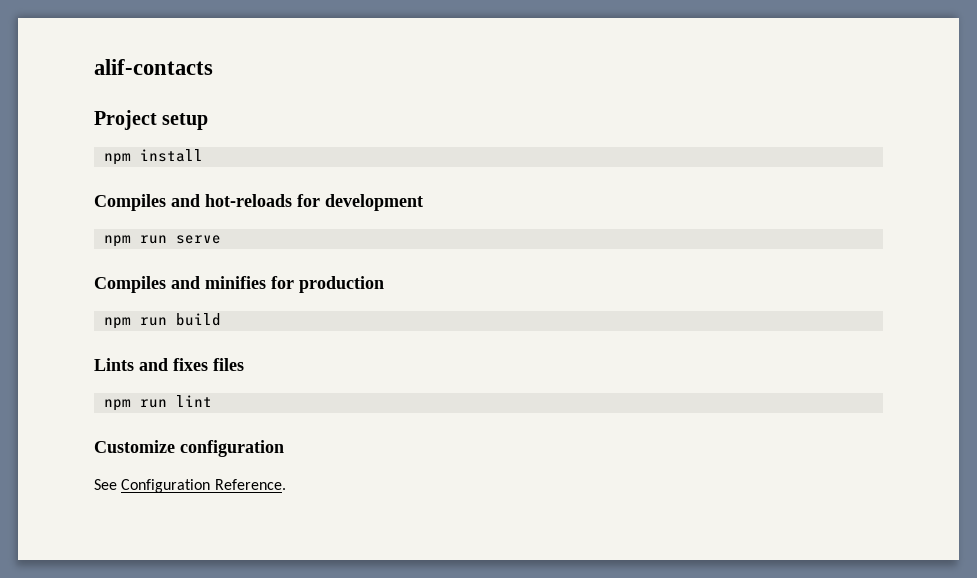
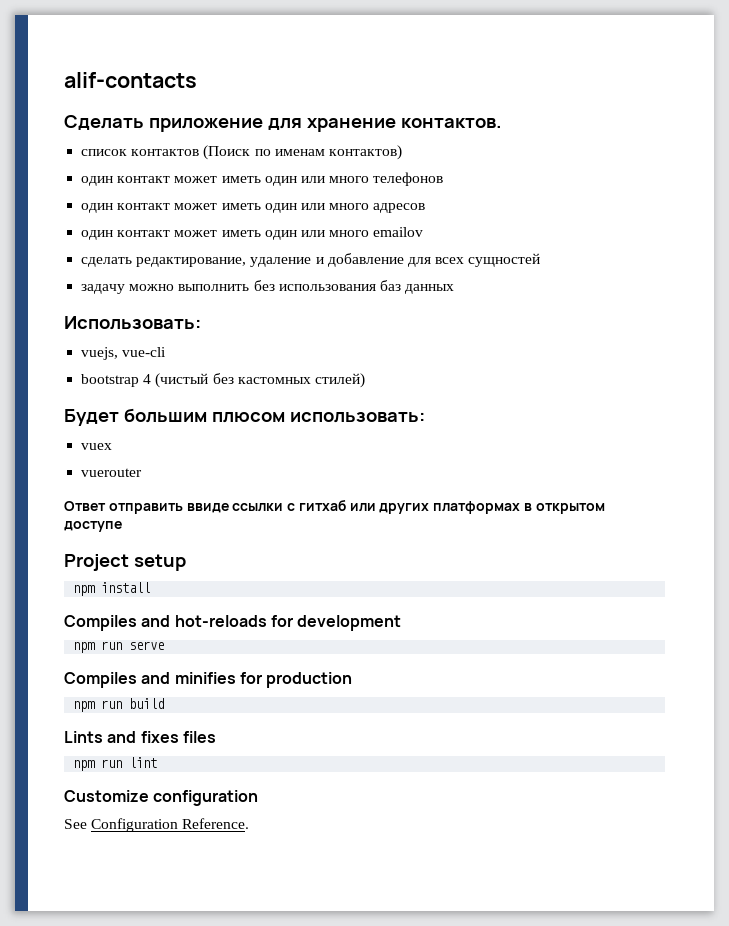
+ Сделать приложение для хранение контактов.
+ список контактов (Поиск по именам контактов)
+ один контакт может иметь один или много телефонов
+ один контакт может иметь один или много адресов
+ один контакт может иметь один или много emailov
+ сделать редактирование, удаление и добавление для всех сущностей
+ задачу можно выполнить без использования баз данных
+ Использовать:
+ vuejs, vue-cli
+ bootstrap 4 (чистый без кастомных стилей)
+ Будет большим плюсом использовать:
+ vuex
+ vuerouter
+ Ответ отправить ввиде ссылки с гитхаб или других платформах в открытом доступе

